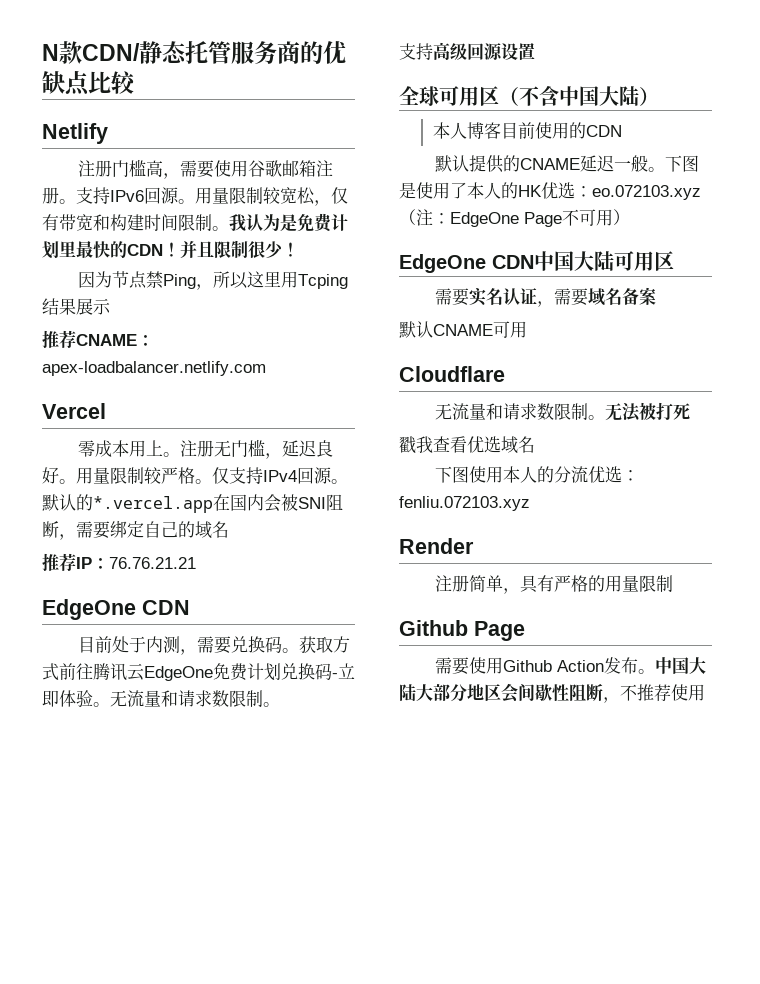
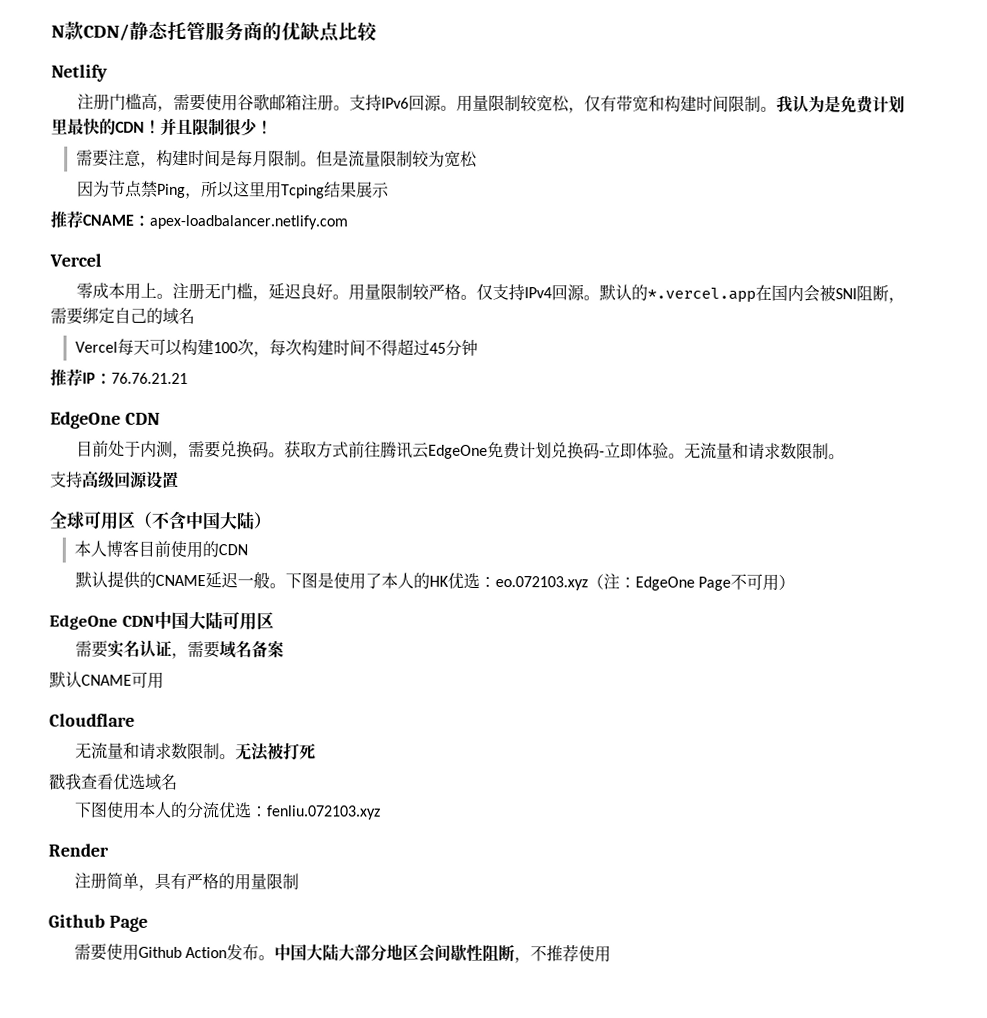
+ 需要注意，构建时间是每月限制。但是流量限制较为宽松
+ Vercel每天可以构建100次，每次构建时间不得超过45分钟

